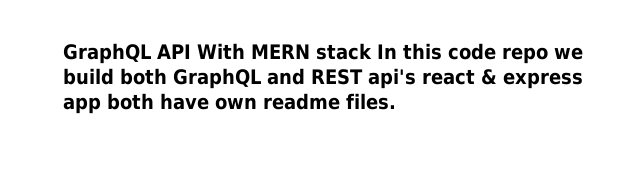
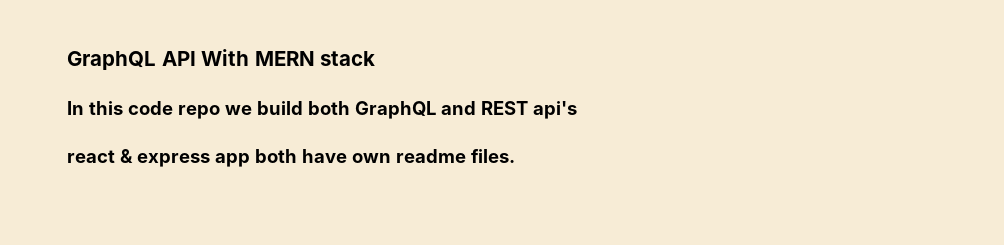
- GraphQL API With MERN stack In this code repo we build both GraphQL and REST api's react & express app both have own readme files.
+ GraphQL API With MERN stack
+ In this code repo we build both GraphQL and REST api's
+ react & express app both have own readme files.

